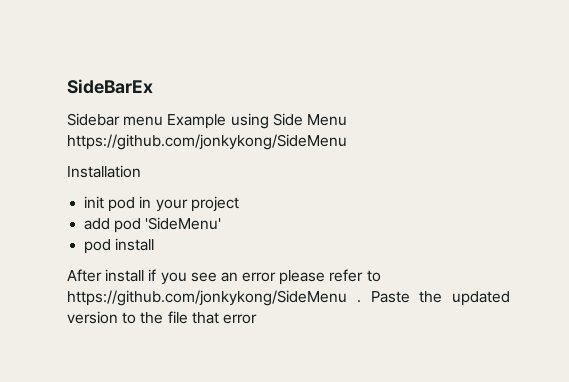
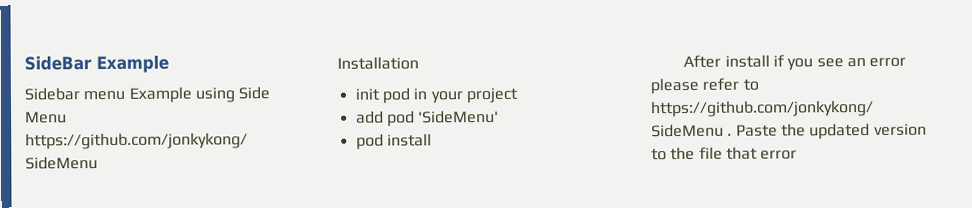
- SideBarEx
+ SideBar Example

